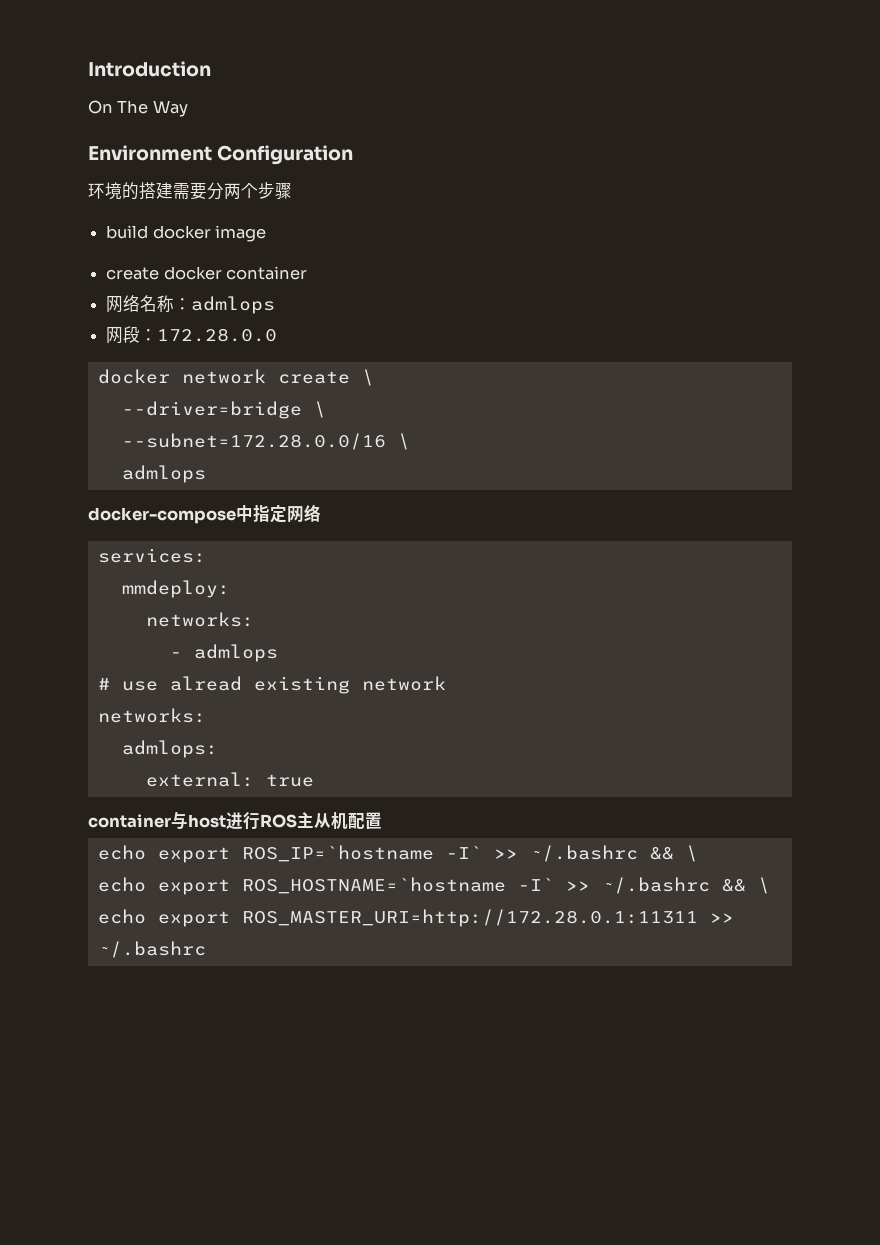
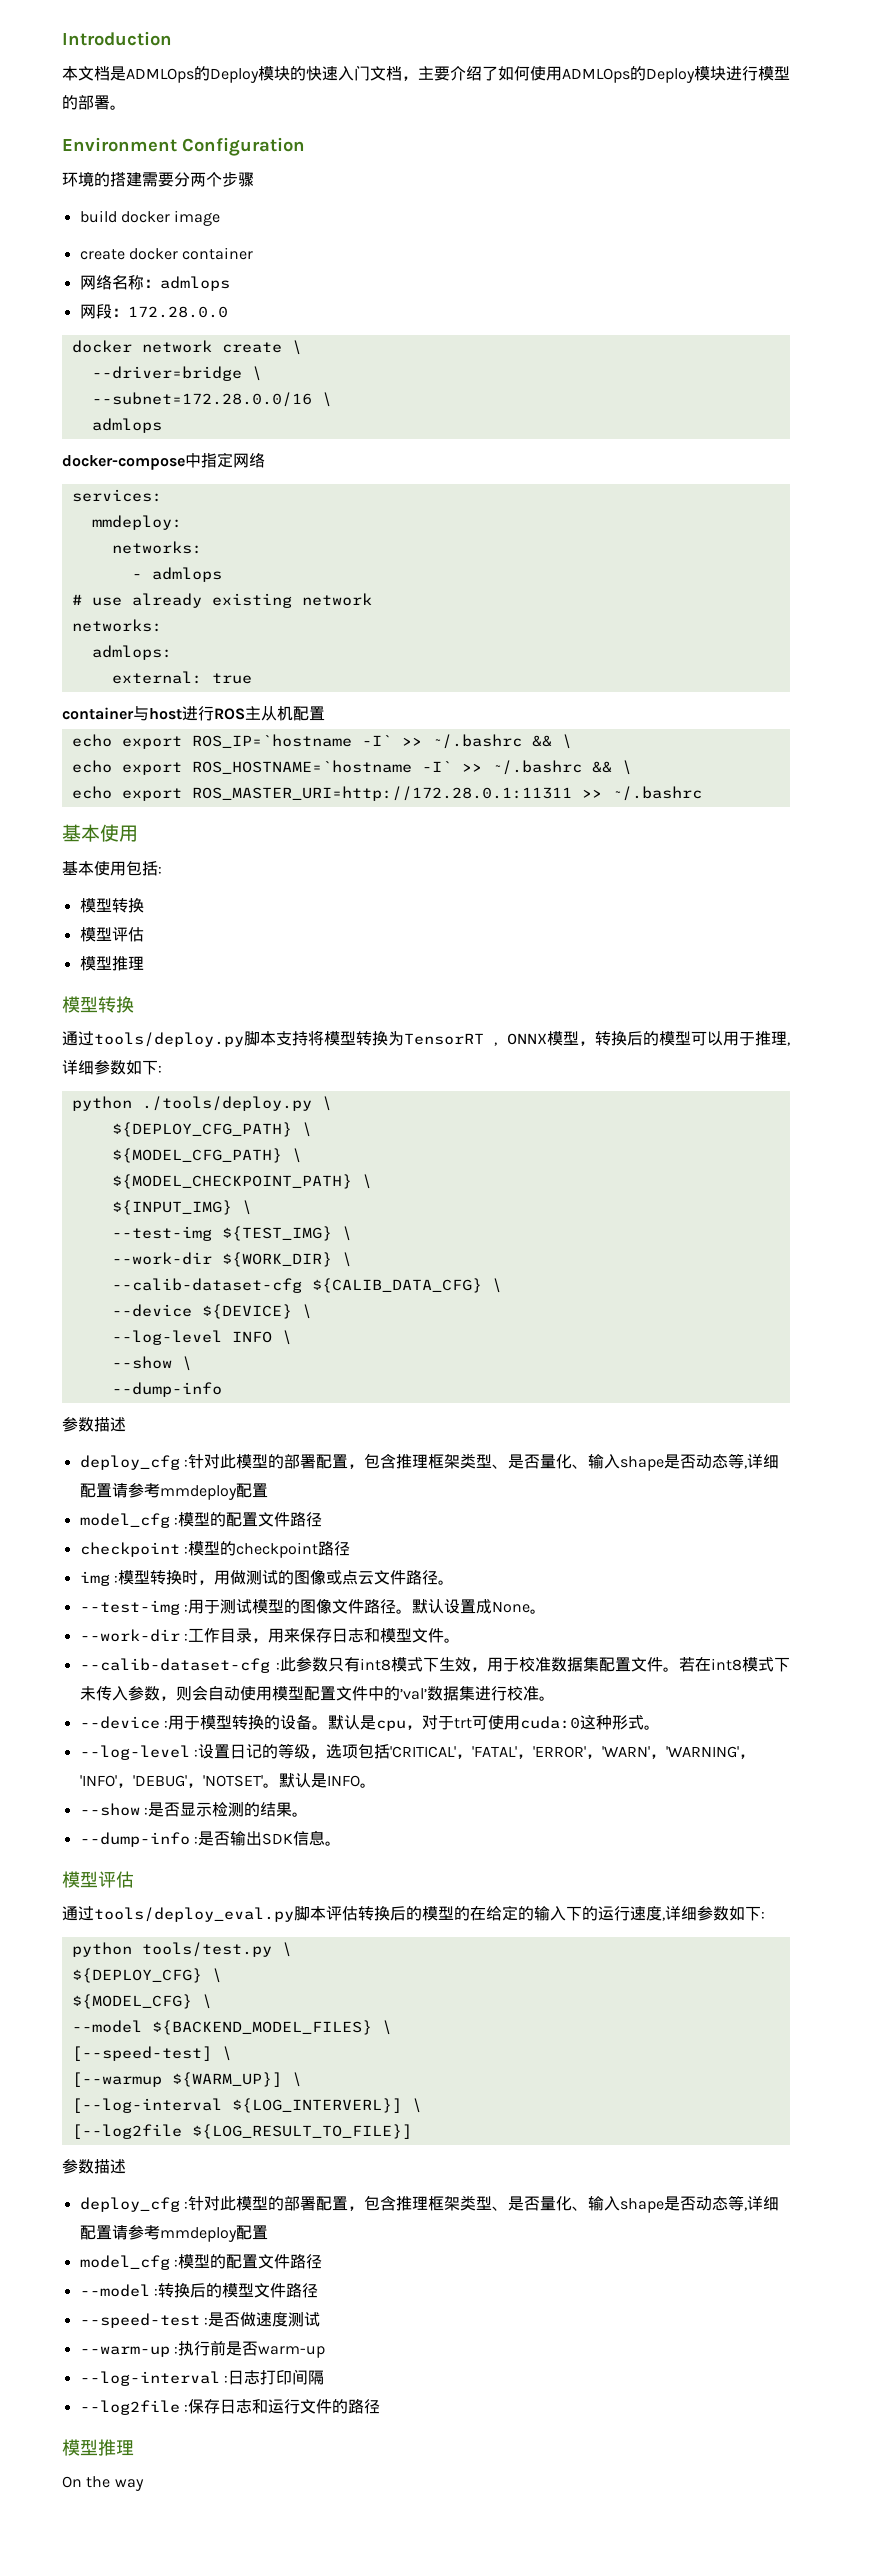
- On The Way
+ 本文档是ADMLOps的Deploy模块的快速入门文档，主要介绍了如何使用ADMLOps的Deploy模块进行模型的部署。
- # use alread existing network
+ # use already existing network
  echo export ROS_MASTER_URI=http://172.28.0.1:11311 >> ~/.bashrc
+ 基本使用
+ 基本使用包括:
+ 模型转换
+ 模型评估
+ 模型推理
+ 模型转换
+ 通过tools/deploy.py脚本支持将模型转换为TensorRT , ONNX模型，转换后的模型可以用于推理,详细参数如下:
+ python ./tools/deploy.py \
+ ${DEPLOY_CFG_PATH} \
+ ${MODEL_CFG_PATH} \
+ ${MODEL_CHECKPOINT_PATH} \
+ ${INPUT_IMG} \
+ --test-img ${TEST_IMG} \
+ --work-dir ${WORK_DIR} \
+ --calib-dataset-cfg ${CALIB_DATA_CFG} \
+ --device ${DEVICE} \
+ --log-level INFO \
+ --show \
+ --dump-info
+ 参数描述
+ deploy_cfg :针对此模型的部署配置，包含推理框架类型、是否量化、输入shape是否动态等,详细配置请参考mmdeploy配置
+ model_cfg :模型的配置文件路径
+ checkpoint :模型的checkpoint路径
+ img :模型转换时，用做测试的图像或点云文件路径。
+ --test-img :用于测试模型的图像文件路径。默认设置成None。
+ --work-dir :工作目录，用来保存日志和模型文件。
+ --calib-dataset-cfg :此参数只有int8模式下生效，用于校准数据集配置文件。若在int8模式下未传入参数，则会自动使用模型配置文件中的’val’数据集进行校准。
+ --device :用于模型转换的设备。默认是cpu，对于trt可使用cuda:0这种形式。
+ --log-level :设置日记的等级，选项包括'CRITICAL'，'FATAL'，'ERROR'，'WARN'，'WARNING'，'INFO'，'DEBUG'，'NOTSET'。默认是INFO。
+ --show :是否显示检测的结果。
+ --dump-info :是否输出SDK信息。
+ 模型评估
+ 通过tools/deploy_eval.py脚本评估转换后的模型的在给定的输入下的运行速度,详细参数如下:
+ python tools/test.py \
+ ${DEPLOY_CFG} \
+ ${MODEL_CFG} \
+ --model ${BACKEND_MODEL_FILES} \
+ [--speed-test] \
+ [--warmup ${WARM_UP}] \
+ [--log-interval ${LOG_INTERVERL}] \
+ [--log2file ${LOG_RESULT_TO_FILE}]
+ 参数描述
+ deploy_cfg :针对此模型的部署配置，包含推理框架类型、是否量化、输入shape是否动态等,详细配置请参考mmdeploy配置
+ model_cfg :模型的配置文件路径
+ --model :转换后的模型文件路径
+ --speed-test :是否做速度测试
+ --warm-up :执行前是否warm-up
+ --log-interval :日志打印间隔
+ --log2file :保存日志和运行文件的路径
+ 模型推理
+ On the way

